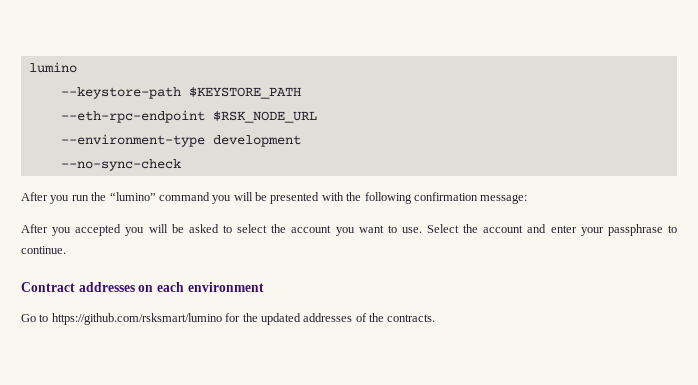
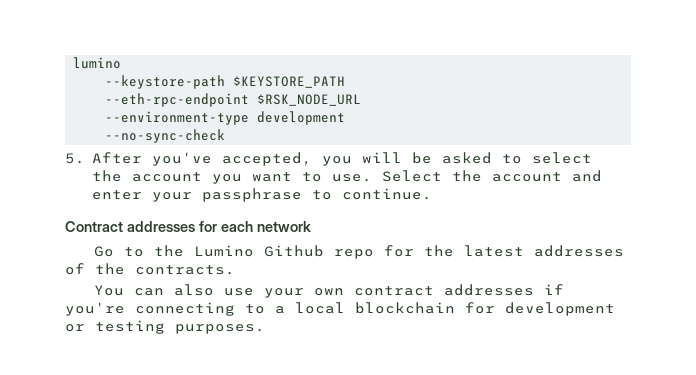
- After you run the “lumino” command you will be presented with the following confirmation message:
- After you accepted you will be asked to select the account you want to use.
+ 5. After you've accepted, you will be asked to select the account you want to use.
- Contract addresses on each environment
+ Contract addresses for each network
- Go to https://github.com/rsksmart/lumino for the updated addresses of the contracts.
+ Go to the Lumino Github repo for the latest addresses of the contracts.
+ You can also use your own contract addresses if you're connecting to a local blockchain for development or testing purposes.

